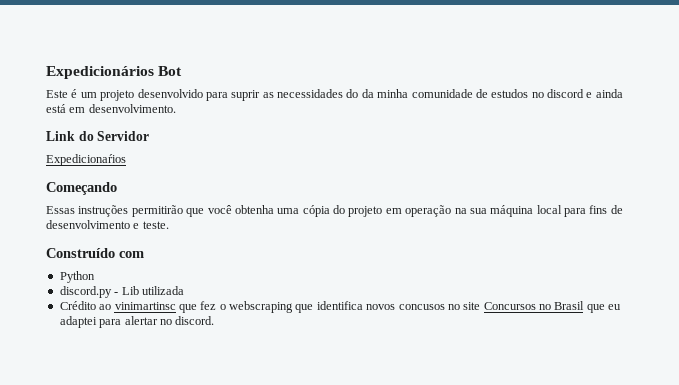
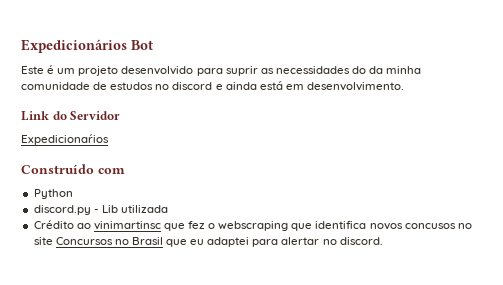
- Começando
- Essas instruções permitirão que você obtenha uma cópia do projeto em operação na sua máquina local para fins de desenvolvimento e teste.

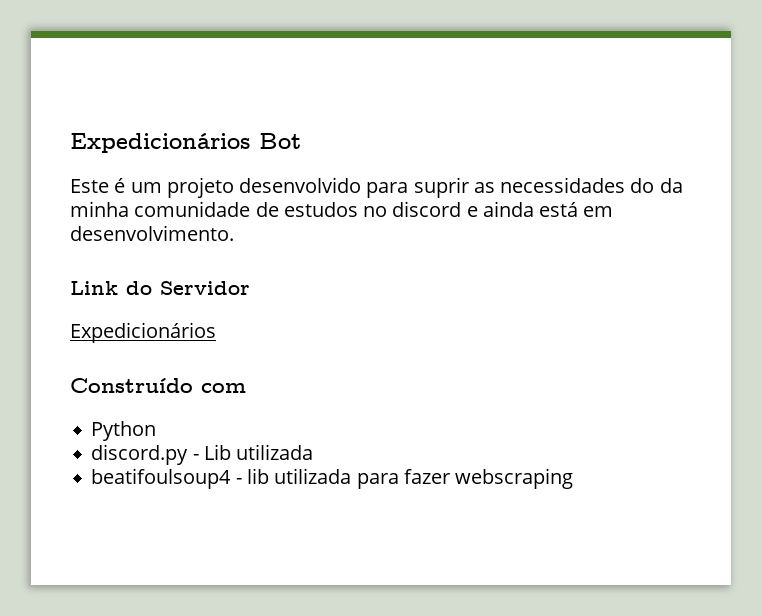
  Link do Servidor
- Expedicionaŕios
+ Expedicionários
- Crédito ao vinimartinsc que fez o webscraping que identifica novos concusos no site Concursos no Brasil que eu adaptei para alertar no discord.
+ beatifoulsoup4 - lib utilizada para fazer webscraping

